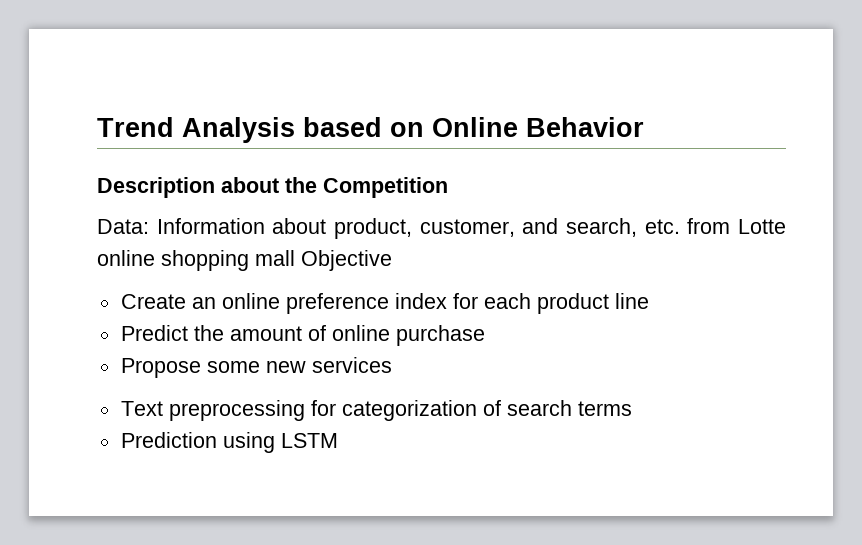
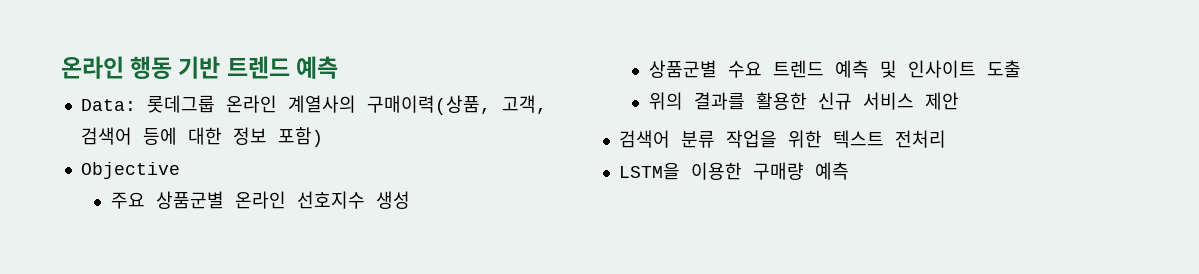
- Trend Analysis based on Online Behavior
- Description about the Competition
- Data: Information about product, customer, and search, etc. from Lotte online shopping mall Objective
- Create an online preference index for each product line
- Predict the amount of online purchase
- Propose some new services
- Text preprocessing for categorization of search terms
- Prediction using LSTM
+ 온라인 행동 기반 트렌드 예측
+ Data: 롯데그룹 온라인 계열사의 구매이력(상품, 고객, 검색어 등에 대한 정보 포함)
+ Objective
+ 주요 상품군별 온라인 선호지수 생성
+ 상품군별 수요 트렌드 예측 및 인사이트 도출
+ 위의 결과를 활용한 신규 서비스 제안
+ 검색어 분류 작업을 위한 텍스트 전처리
+ LSTM을 이용한 구매량 예측

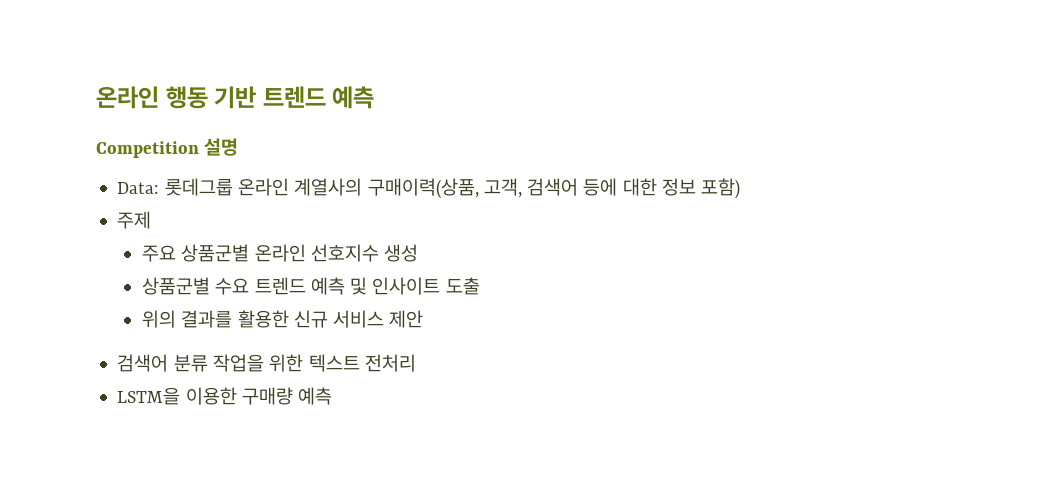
+ Competition 설명
- Objective
+ 주제

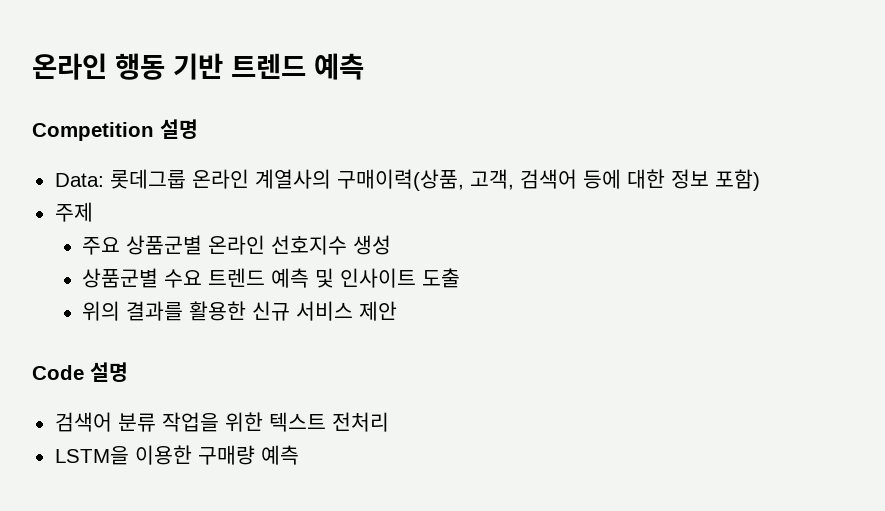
+ Code 설명

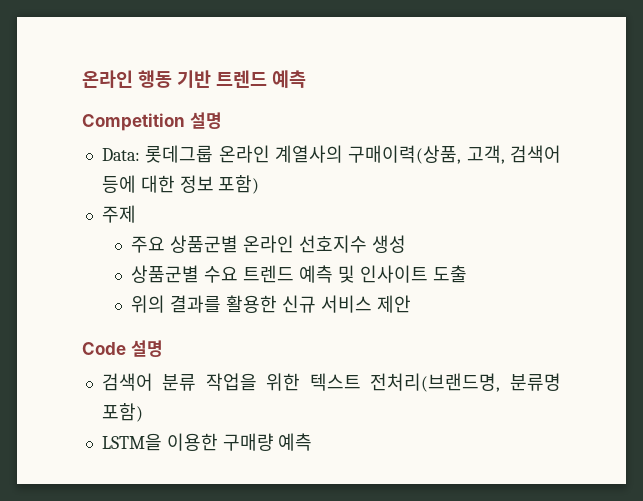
- 검색어 분류 작업을 위한 텍스트 전처리
+ 검색어 분류 작업을 위한 텍스트 전처리(브랜드명, 분류명 포함)

